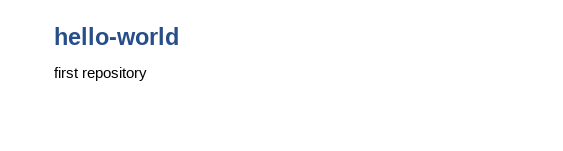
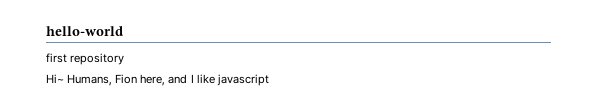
+ Hi~ Humans, Fion here, and I like javascript

